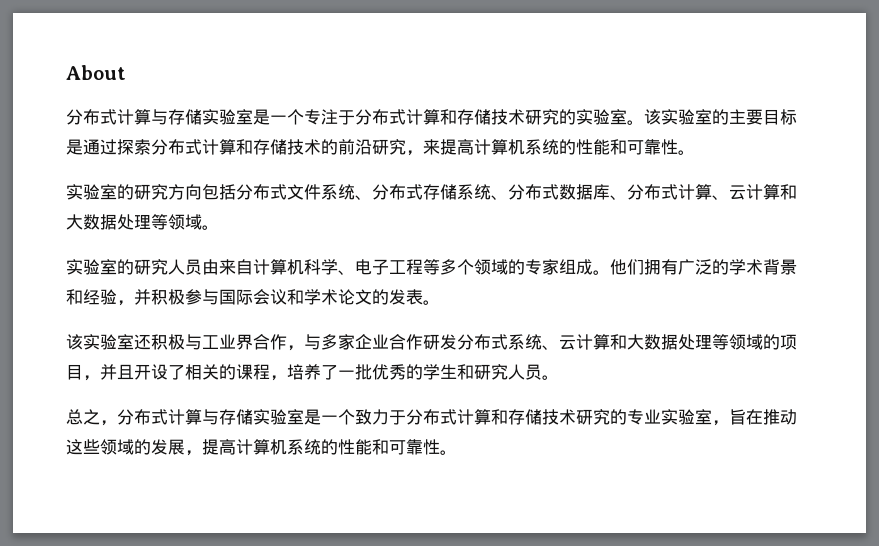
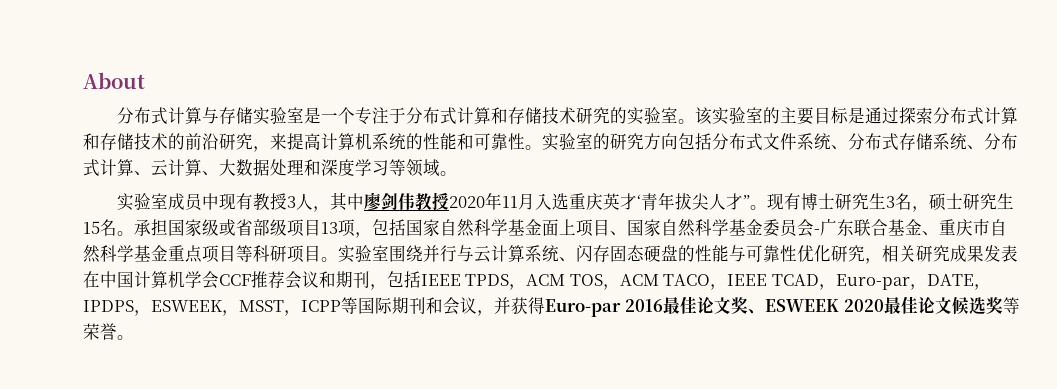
- 该实验室的主要目标是通过探索分布式计算和存储技术的前沿研究，来提高计算机系统的性能和可靠性。
- 实验室的研究方向包括分布式文件系统、分布式存储系统、分布式数据库、分布式计算、云计算和大数据处理等领域。
+ 该实验室的主要目标是通过探索分布式计算和存储技术的前沿研究，来提高计算机系统的性能和可靠性。实验室的研究方向包括分布式文件系统、分布式存储系统、分布式计算、云计算、大数据处理和深度学习等领域。
- 实验室的研究人员由来自计算机科学、电子工程等多个领域的专家组成。他们拥有广泛的学术背景和经验，并积极参与国际会议和学术论文的发表。
- 该实验室还积极与工业界合作，与多家企业合作研发分布式系统、云计算和大数据处理等领域的项目，并且开设了相关的课程，培养了一批优秀的学生和研究人员。
- 总之，分布式计算与存储实验室是一个致力于分布式计算和存储技术研究的专业实验室，旨在推动这些领域的发展，提高计算机系统的性能和可靠性。
+ 实验室成员中现有教授3人，其中廖剑伟教授2020年11月入选重庆英才‘青年拔尖人才”。现有博士研究生3名，硕士研究生15名。承担国家级或省部级项目13项，包括国家自然科学基金面上项目、国家自然科学基金委员会-广东联合基金、重庆市自然科学基金重点项目等科研项目。实验室围绕并行与云计算系统、闪存固态硬盘的性能与可靠性优化研究，相关研究成果发表在中国计算机学会CCF推荐会议和期刊，包括IEEE TPDS，ACM TOS，ACM TACO，IEEE TCAD，Euro-par，DATE，IPDPS，ESWEEK，MSST，ICPP等国际期刊和会议，并获得Euro-par 2016最佳论文奖、ESWEEK 2020最佳论文候选奖等荣誉。

